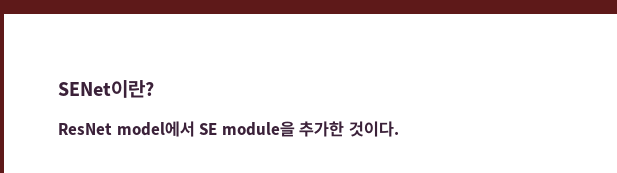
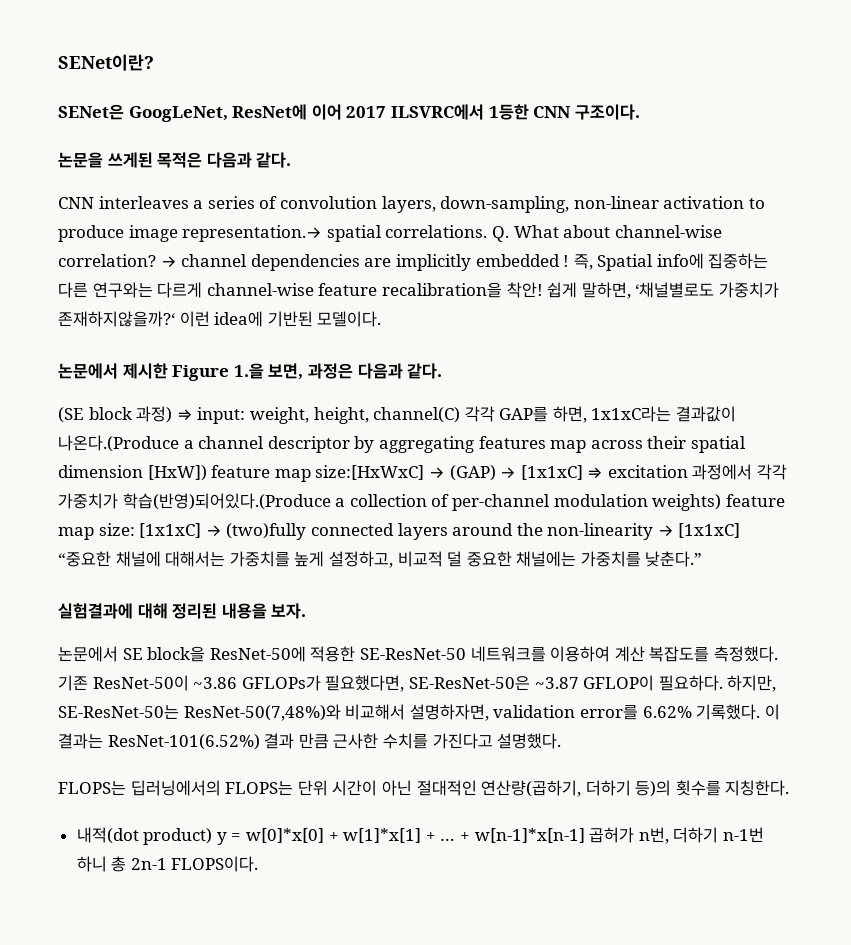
- ResNet model에서 SE module을 추가한 것이다.
+ SENet은 GoogLeNet, ResNet에 이어 2017 ILSVRC에서 1등한 CNN 구조이다.
+ 논문을 쓰게된 목적은 다음과 같다.
+ CNN interleaves a series of convolution layers, down-sampling, non-linear activation to produce image representation.→ spatial correlations. Q. What about channel-wise correlation? → channel dependencies are implicitly embedded ! 즉, Spatial info에 집중하는 다른 연구와는 다르게 channel-wise feature recalibration을 착안! 쉽게 말하면, ‘채널별로도 가중치가 존재하지않을까?‘ 이런 idea에 기반된 모델이다.
+ 논문에서 제시한 Figure 1.을 보면, 과정은 다음과 같다.
+ (SE block 과정) ⇒ input: weight, height, channel(C) 각각 GAP를 하면, 1x1xC라는 결과값이 나온다.(Produce a channel descriptor by aggregating features map across their spatial dimension [HxW]) feature map size:[HxWxC] → (GAP) → [1x1xC] ⇒ excitation 과정에서 각각 가중치가 학습(반영)되어있다.(Produce a collection of per-channel modulation weights) feature map size: [1x1xC] → (two)fully connected layers around the non-linearity → [1x1xC] “중요한 채널에 대해서는 가중치를 높게 설정하고, 비교적 덜 중요한 채널에는 가중치를 낮춘다.”
+ 실험결과에 대해 정리된 내용을 보자.
+ 논문에서 SE block을 ResNet-50에 적용한 SE-ResNet-50 네트워크를 이용하여 계산 복잡도를 측정했다. 기존 ResNet-50이 ~3.86 GFLOPs가 필요했다면, SE-ResNet-50은 ~3.87 GFLOP이 필요하다. 하지만, SE-ResNet-50는 ResNet-50(7,48%)와 비교해서 설명하자면, validation error를 6.62% 기록했다. 이 결과는 ResNet-101(6.52%) 결과 만큼 근사한 수치를 가진다고 설명했다.
+ FLOPS는 딥러닝에서의 FLOPS는 단위 시간이 아닌 절대적인 연산량(곱하기, 더하기 등)의 횟수를 지칭한다.
+ 내적(dot product) y = w[0]*x[0] + w[1]*x[1] + … + w[n-1]*x[n-1] 곱허가 n번, 더하기 n-1번 하니 총 2n-1 FLOPS이다.

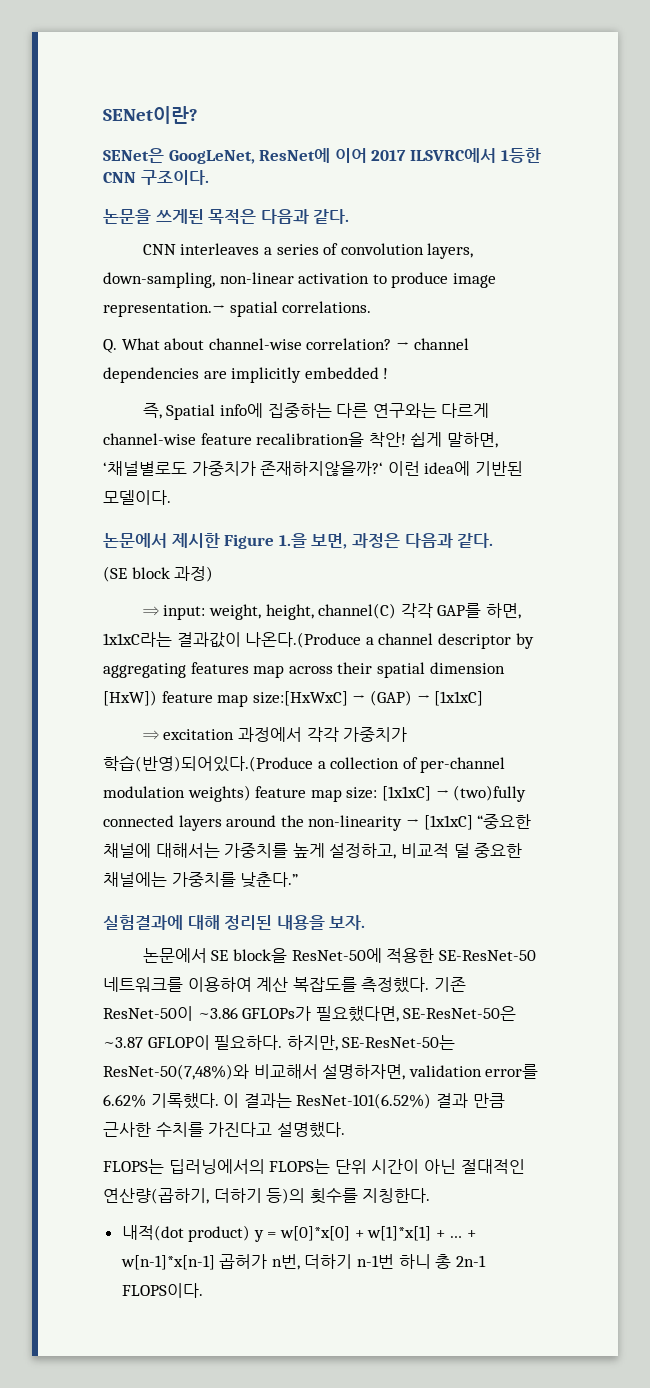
- CNN interleaves a series of convolution layers, down-sampling, non-linear activation to produce image representation.→ spatial correlations. Q. What about channel-wise correlation?
+ CNN interleaves a series of convolution layers, down-sampling, non-linear activation to produce image representation.→ spatial correlations.
+ Q. What about channel-wise correlation?
- → channel dependencies are implicitly embedded ! 즉, Spatial info에 집중하는 다른 연구와는 다르게 channel-wise feature recalibration을 착안!
+ → channel dependencies are implicitly embedded !
+ 즉, Spatial info에 집중하는 다른 연구와는 다르게 channel-wise feature recalibration을 착안!
- (SE block 과정) ⇒ input:
+ (SE block 과정)
+ ⇒ input:
- weight, height, channel(C) 각각 GAP를 하면, 1x1xC라는 결과값이 나온다.(Produce a channel descriptor by aggregating features map across their spatial dimension [HxW]) feature map size:[HxWxC] → (GAP) → [1x1xC] ⇒ excitation 과정에서 각각 가중치가 학습(반영)되어있다.(Produce a collection of per-channel modulation weights) feature map size:
+ weight, height, channel(C) 각각 GAP를 하면, 1x1xC라는 결과값이 나온다.(Produce a channel descriptor by aggregating features map across their spatial dimension [HxW]) feature map size:[HxWxC] → (GAP) → [1x1xC]
+ ⇒ excitation 과정에서 각각 가중치가 학습(반영)되어있다.(Produce a collection of per-channel modulation weights) feature map size:

